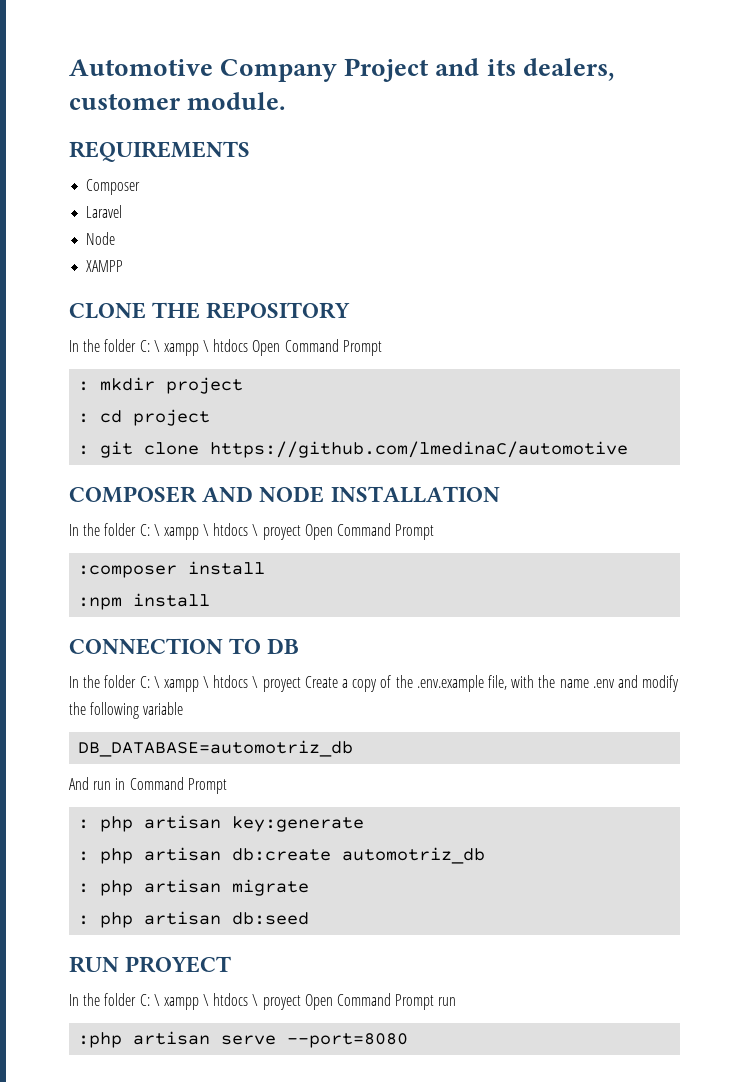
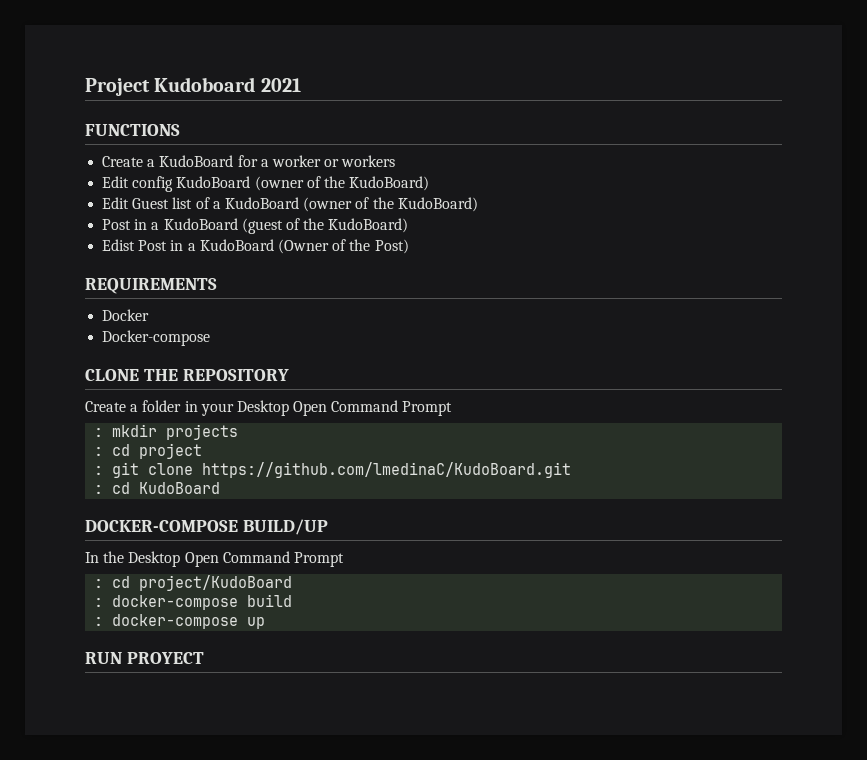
- Automotive Company Project and its dealers, customer module.
+ Project Kudoboard 2021
+ FUNCTIONS
+ Create a KudoBoard for a worker or workers
+ Edit config KudoBoard (owner of the KudoBoard)
+ Edit Guest list of a KudoBoard (owner of the KudoBoard)
+ Post in a KudoBoard (guest of the KudoBoard)
+ Edist Post in a KudoBoard (Owner of the Post)
  REQUIREMENTS
- Composer
- Laravel
- Node
- XAMPP
+ Docker
+ Docker-compose
  CLONE THE REPOSITORY
- In the folder C: \ xampp \ htdocs Open Command Prompt
+ Create a folder in your Desktop Open Command Prompt
- : mkdir project
+ : mkdir projects
- : git clone https://github.com/lmedinaC/automotive
- COMPOSER AND NODE INSTALLATION
- In the folder C: \ xampp \ htdocs \ proyect Open Command Prompt
- :composer install
- :npm install
- CONNECTION TO DB
- In the folder C: \ xampp \ htdocs \ proyect Create a copy of the .env.example file, with the name .env and modify the following variable
- DB_DATABASE=automotriz_db
- And run in Command Prompt
- : php artisan key:generate
- : php artisan db:create automotriz_db
- : php artisan migrate
- : php artisan db:seed
+ : git clone https://github.com/lmedinaC/KudoBoard.git
+ : cd KudoBoard
+ DOCKER-COMPOSE BUILD/UP
+ In the Desktop Open Command Prompt
+ : cd project/KudoBoard
+ : docker-compose build
+ : docker-compose up
  RUN PROYECT
- In the folder C: \ xampp \ htdocs \ proyect Open Command Prompt run
- :php artisan serve --port=8080

